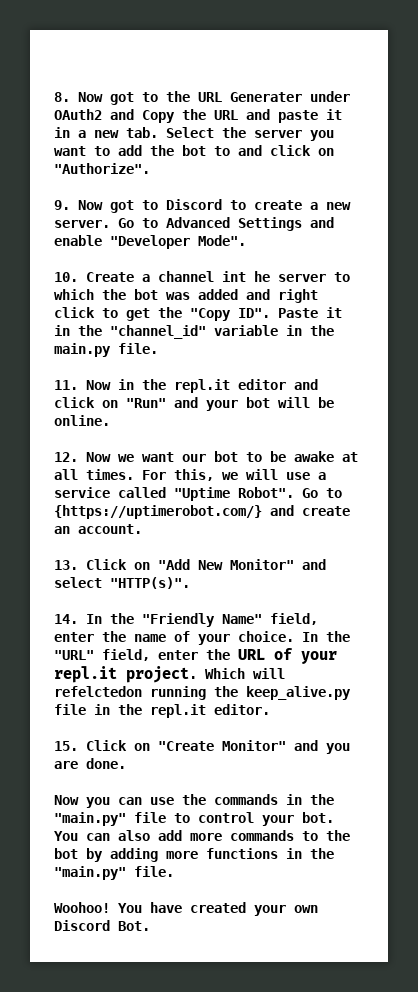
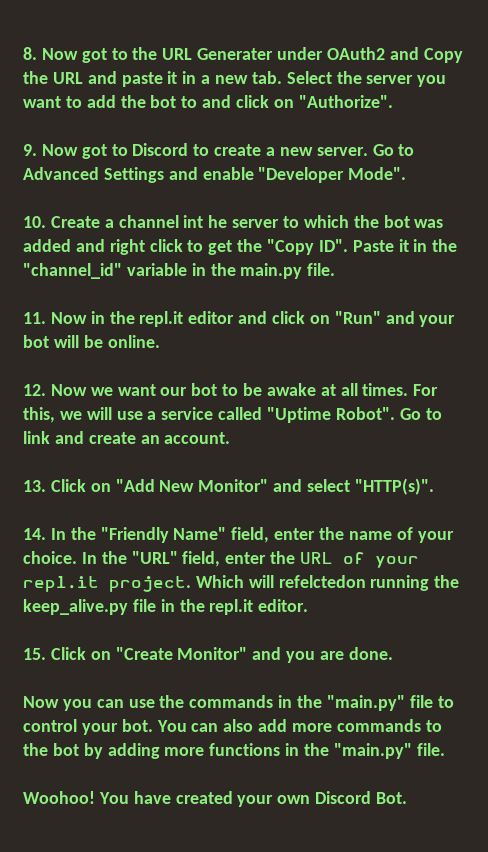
- Go to {https://uptimerobot.com/} and create an account.
+ Go to link and create an account.

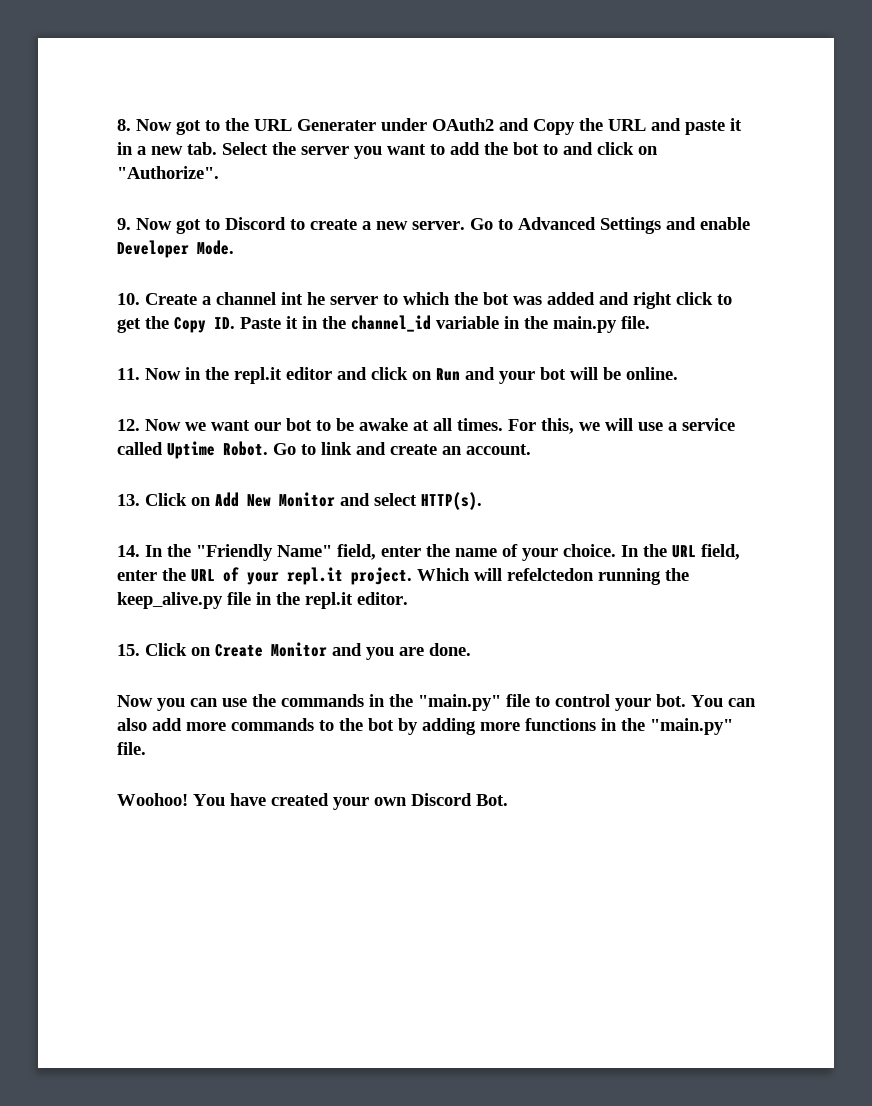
- Go to Advanced Settings and enable "Developer Mode".
+ Go to Advanced Settings and enable Developer Mode.
- 10. Create a channel int he server to which the bot was added and right click to get the "Copy ID". Paste it in the "channel_id" variable in the main.py file.
+ 10. Create a channel int he server to which the bot was added and right click to get the Copy ID. Paste it in the channel_id variable in the main.py file.
- 11. Now in the repl.it editor and click on "Run" and your bot will be online.
+ 11. Now in the repl.it editor and click on Run and your bot will be online.
- For this, we will use a service called "Uptime Robot".
+ For this, we will use a service called Uptime Robot.
- 13. Click on "Add New Monitor" and select "HTTP(s)".
+ 13. Click on Add New Monitor and select HTTP(s).
- In the "URL" field, enter the URL of your repl.it project.
+ In the URL field, enter the URL of your repl.it project.
- 15. Click on "Create Monitor" and you are done.
+ 15. Click on Create Monitor and you are done.

